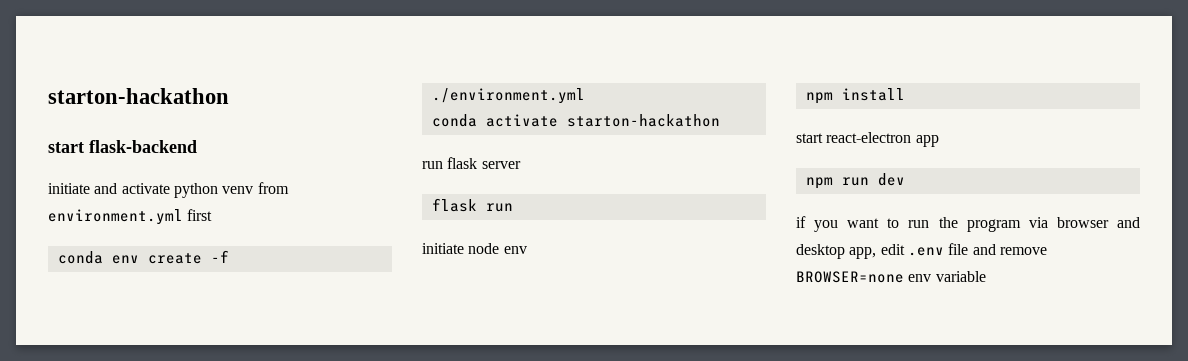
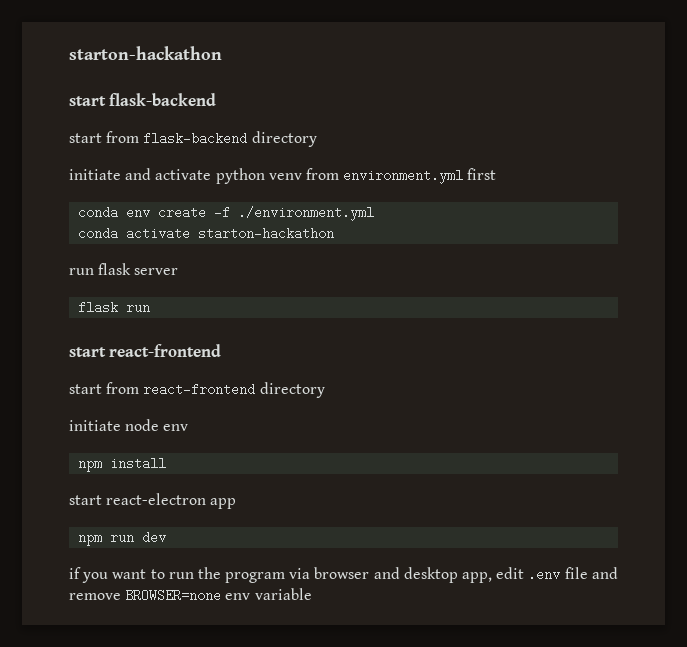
+ start from flask-backend directory
+ start react-frontend
+ start from react-frontend directory

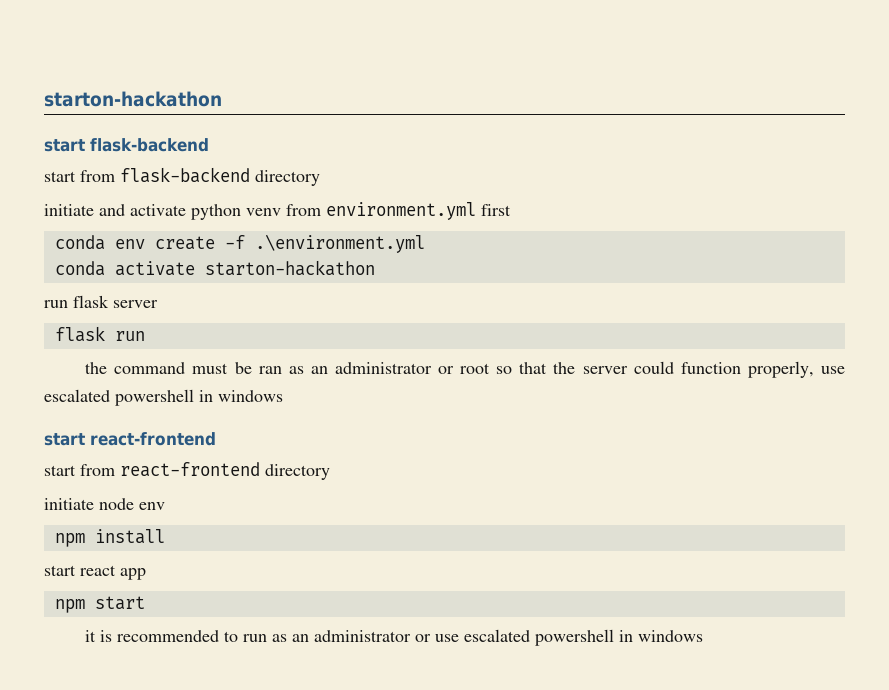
- conda env create -f ./environment.yml
+ conda env create -f .\environment.yml
+ the command must be ran as an administrator or root so that the server could function properly, use escalated powershell in windows
- start react-electron app
+ start react app
- npm run dev
- if you want to run the program via browser and desktop app, edit .env file and remove BROWSER=none env variable
+ npm start
+ it is recommended to run as an administrator or use escalated powershell in windows

